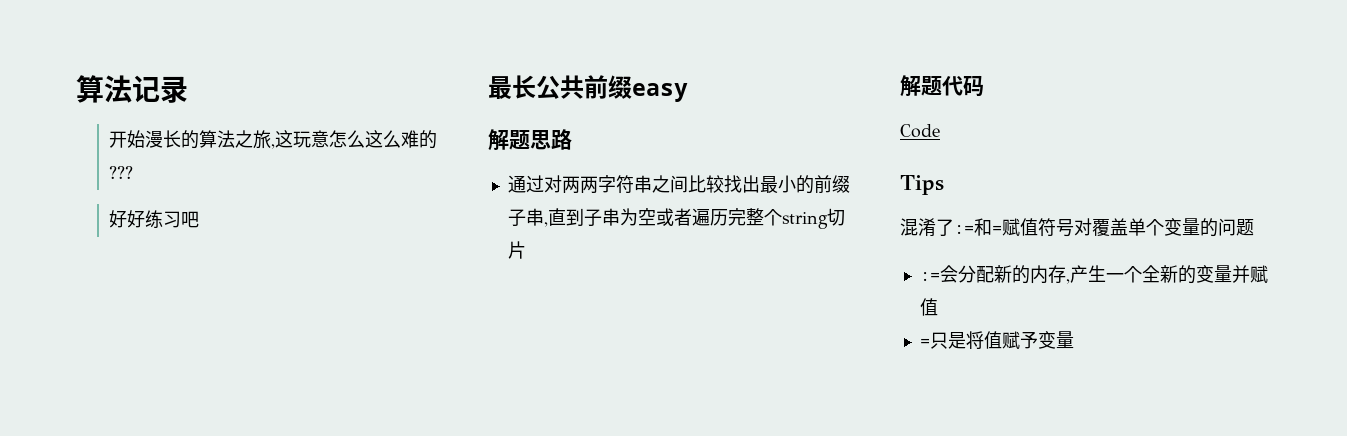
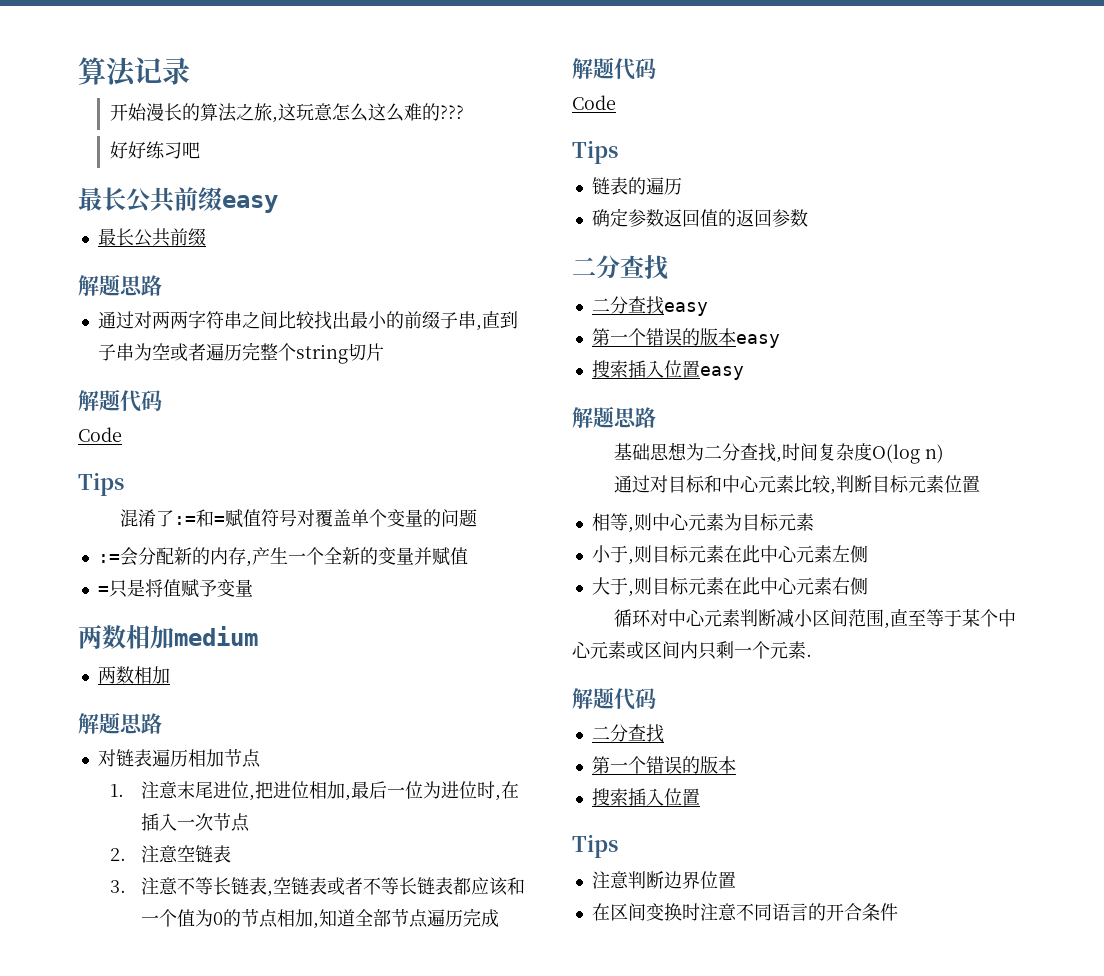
  最长公共前缀easy
+ 最长公共前缀
+ 两数相加medium
+ 两数相加
+ 解题思路
+ 对链表遍历相加节点
+ 1.注意末尾进位,把进位相加,最后一位为进位时,在插入一次节点
+ 2.注意空链表
+ 3.注意不等长链表,空链表或者不等长链表都应该和一个值为0的节点相加,知道全部节点遍历完成
+ 解题代码
+ Code
+ Tips
+ 链表的遍历
+ 确定参数返回值的返回参数
+ 二分查找
+ 二分查找easy
+ 第一个错误的版本easy
+ 搜索插入位置easy
+ 解题思路
+ 基础思想为二分查找,时间复杂度O(log n)
+ 通过对目标和中心元素比较,判断目标元素位置
+ 相等,则中心元素为目标元素
+ 小于,则目标元素在此中心元素左侧
+ 大于,则目标元素在此中心元素右侧
+ 循环对中心元素判断减小区间范围,直至等于某个中心元素或区间内只剩一个元素.
+ 解题代码
+ 二分查找
+ 第一个错误的版本
+ 搜索插入位置
+ Tips
+ 注意判断边界位置
+ 在区间变换时注意不同语言的开合条件

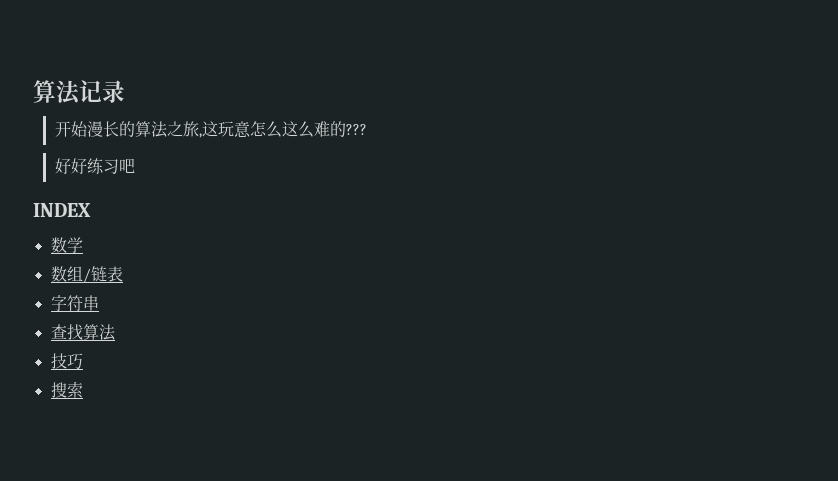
- 最长公共前缀easy
- 最长公共前缀
- 解题思路
- 通过对两两字符串之间比较找出最小的前缀子串,直到子串为空或者遍历完整个string切片
- 解题代码
- Code
- Tips
- 混淆了:=和=赋值符号对覆盖单个变量的问题
- :=会分配新的内存,产生一个全新的变量并赋值
- =只是将值赋予变量
- 两数相加medium
- 两数相加
- 解题思路
- 对链表遍历相加节点
- 1.注意末尾进位,把进位相加,最后一位为进位时,在插入一次节点
- 2.注意空链表
- 3.注意不等长链表,空链表或者不等长链表都应该和一个值为0的节点相加,知道全部节点遍历完成
- 解题代码
- Code
- Tips
- 链表的遍历
- 确定参数返回值的返回参数
- 二分查找
- 二分查找easy
- 第一个错误的版本easy
- 搜索插入位置easy
- 解题思路
- 基础思想为二分查找,时间复杂度O(log n)
- 通过对目标和中心元素比较,判断目标元素位置
- 相等,则中心元素为目标元素
- 小于,则目标元素在此中心元素左侧
- 大于,则目标元素在此中心元素右侧
- 循环对中心元素判断减小区间范围,直至等于某个中心元素或区间内只剩一个元素.
- 解题代码
- 二分查找
- 第一个错误的版本
- 搜索插入位置
- Tips
- 注意判断边界位置
- 在区间变换时注意不同语言的开合条件
+ INDEX
+ 数学
+ 数组/链表
+ 字符串
+ 查找算法
+ 技巧
+ 搜索

